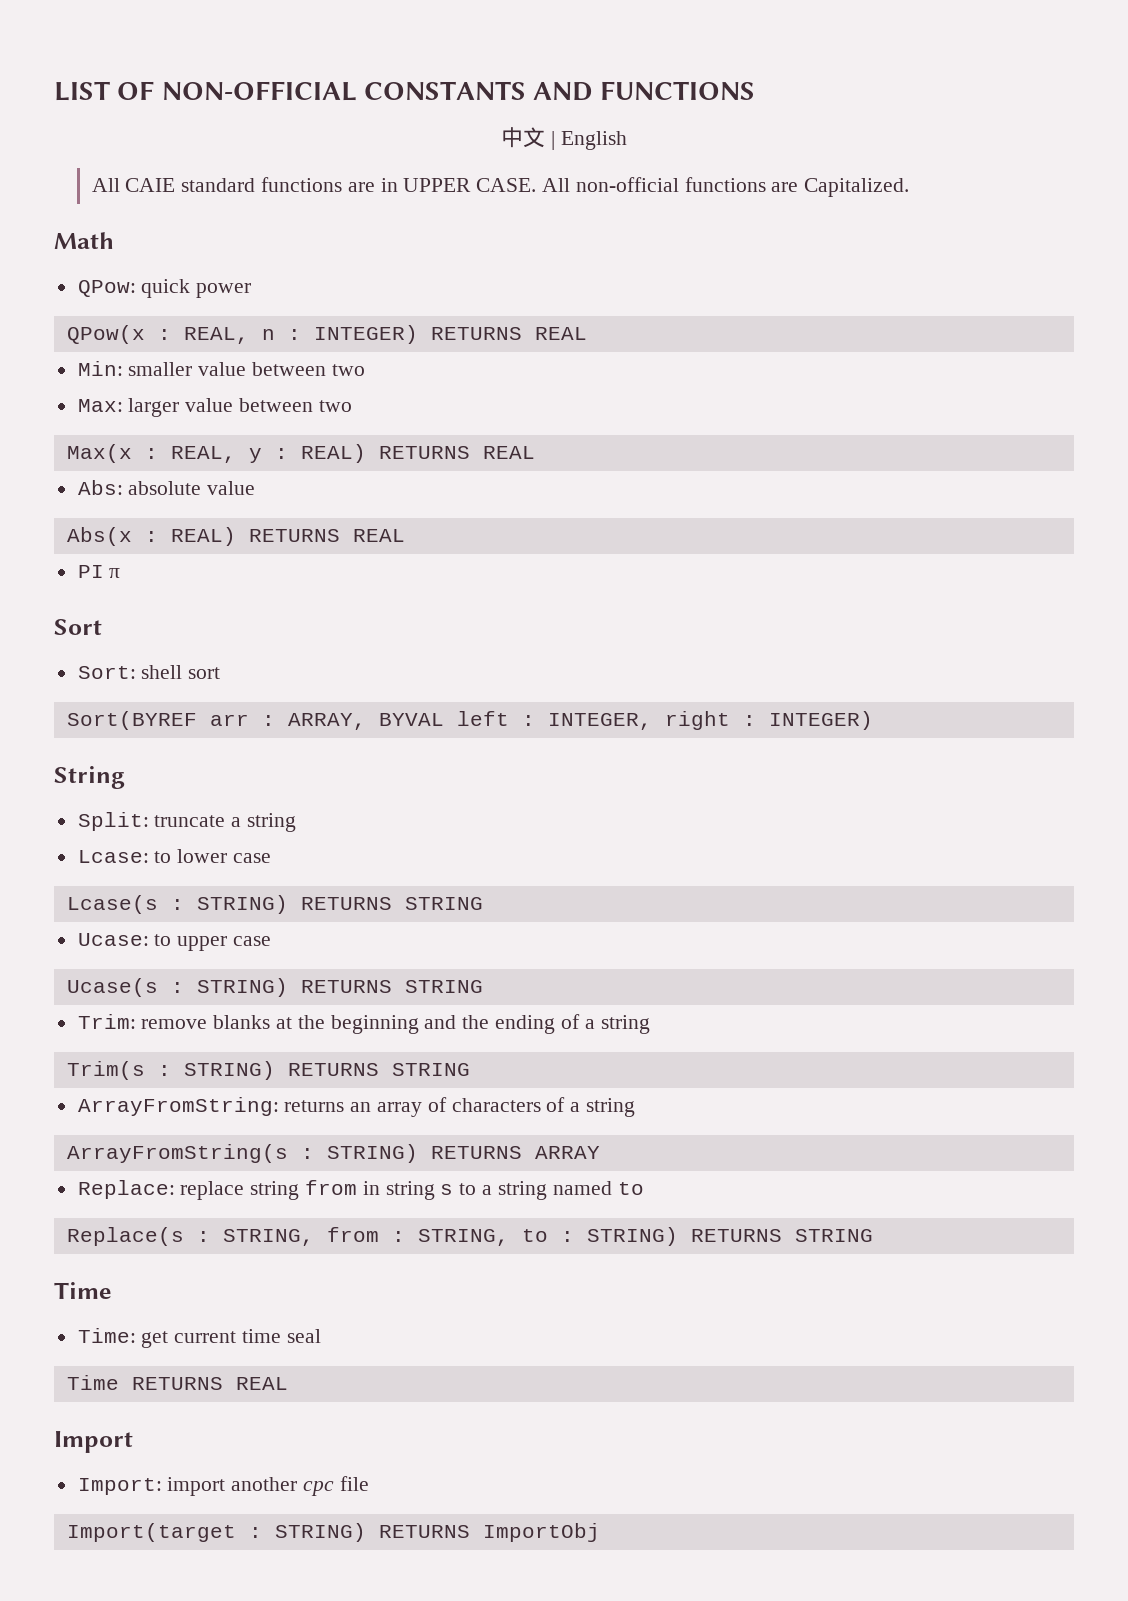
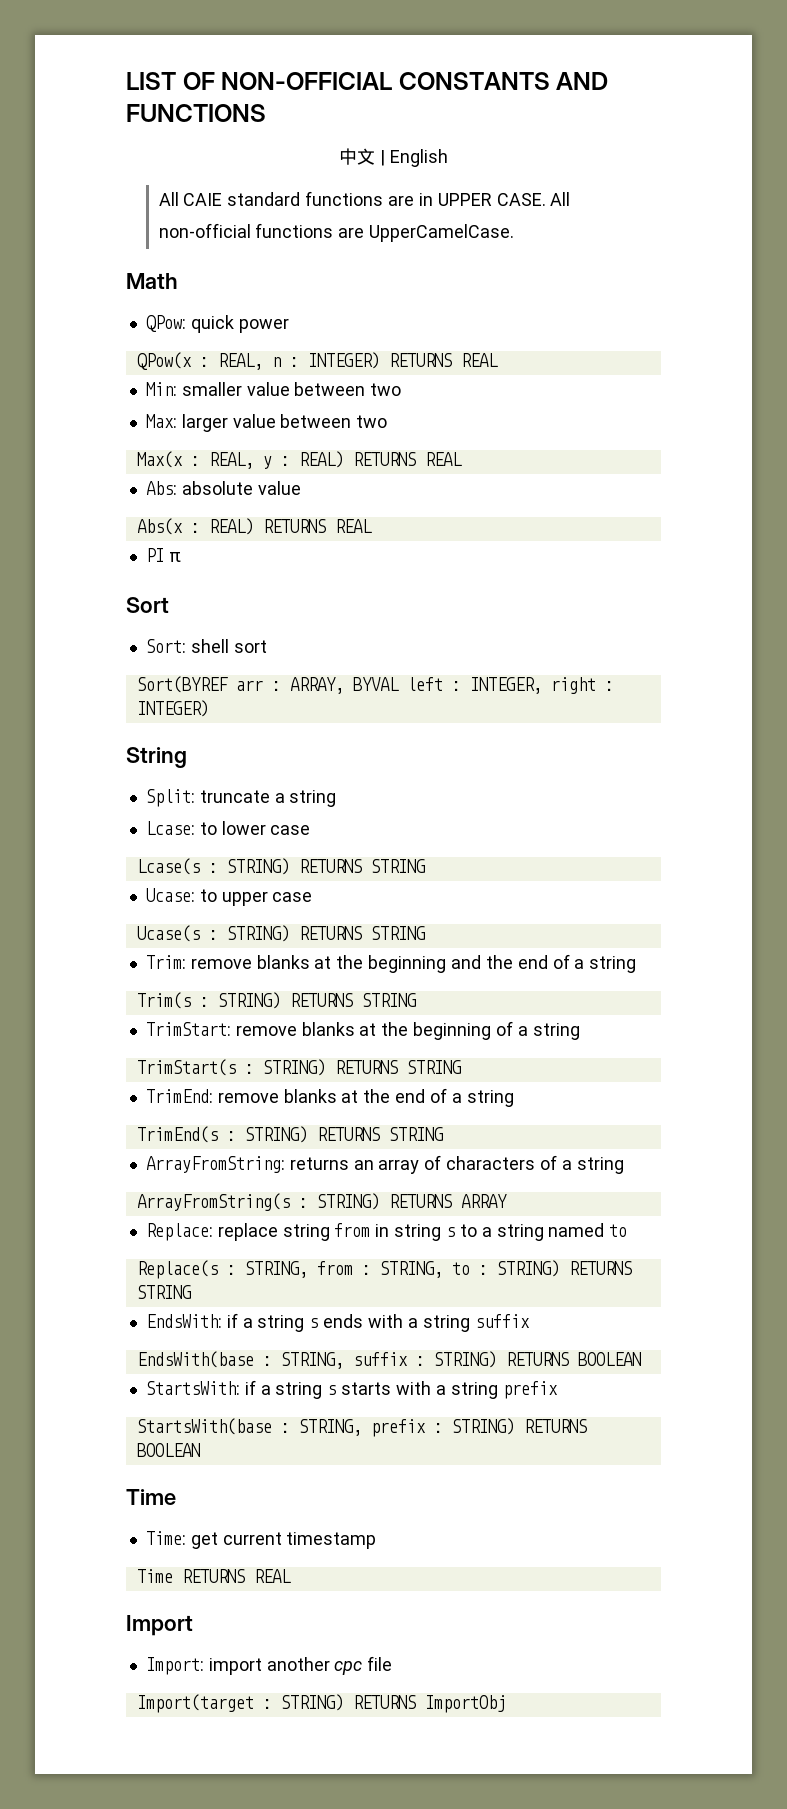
- All non-official functions are Capitalized.
+ All non-official functions are UpperCamelCase.
- Trim: remove blanks at the beginning and the ending of a string
+ Trim: remove blanks at the beginning and the end of a string
+ TrimStart: remove blanks at the beginning of a string
+ TrimStart(s : STRING) RETURNS STRING
+ TrimEnd: remove blanks at the end of a string
+ TrimEnd(s : STRING) RETURNS STRING
+ EndsWith: if a string s ends with a string suffix
+ EndsWith(base : STRING, suffix : STRING) RETURNS BOOLEAN
+ StartsWith: if a string s starts with a string prefix
+ StartsWith(base : STRING, prefix : STRING) RETURNS BOOLEAN
- Time: get current time seal
+ Time: get current timestamp

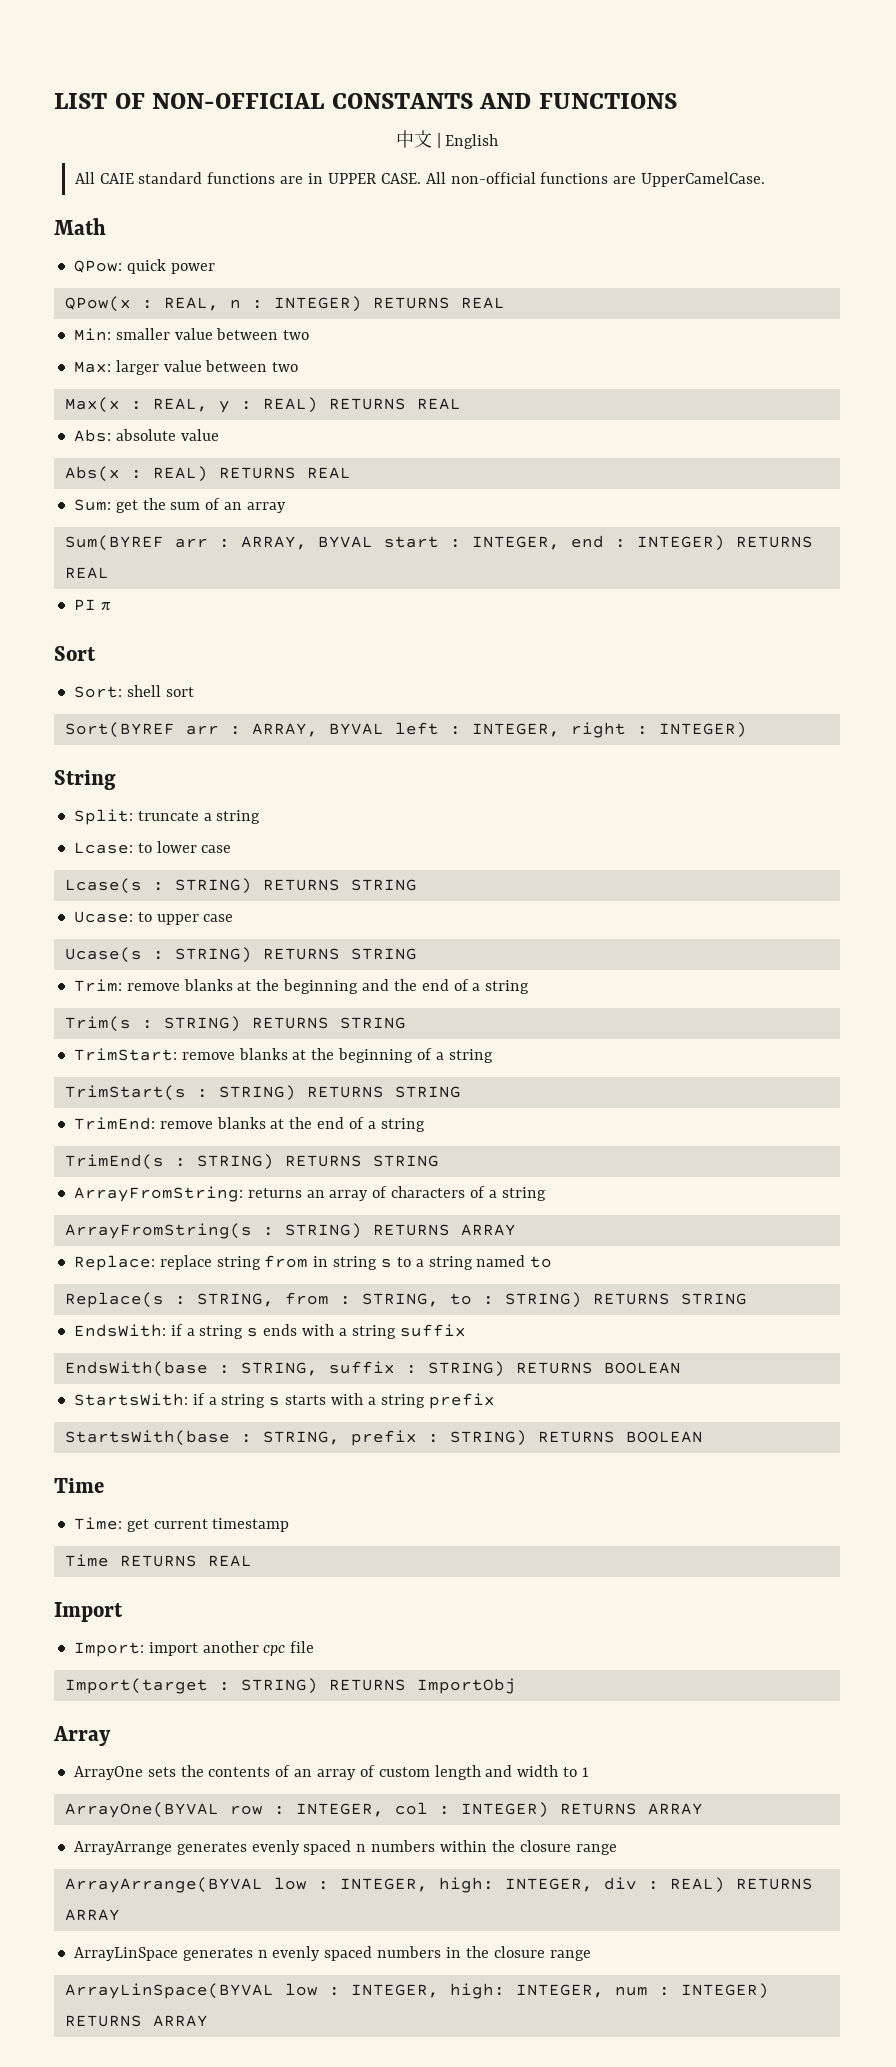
+ Sum: get the sum of an array
+ Sum(BYREF arr : ARRAY, BYVAL start : INTEGER, end : INTEGER) RETURNS REAL
+ Array
+ ArrayOne sets the contents of an array of custom length and width to 1
+ ArrayOne(BYVAL row : INTEGER, col : INTEGER) RETURNS ARRAY
+ ArrayArrange generates evenly spaced n numbers within the closure range
+ ArrayArrange(BYVAL low : INTEGER, high: INTEGER, div : REAL) RETURNS ARRAY
+ ArrayLinSpace generates n evenly spaced numbers in the closure range
+ ArrayLinSpace(BYVAL low : INTEGER, high: INTEGER, num : INTEGER) RETURNS ARRAY

